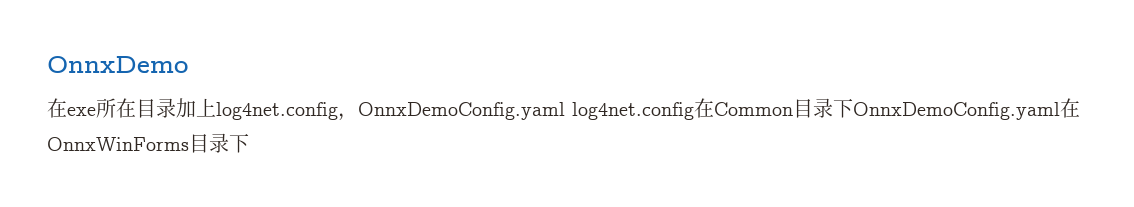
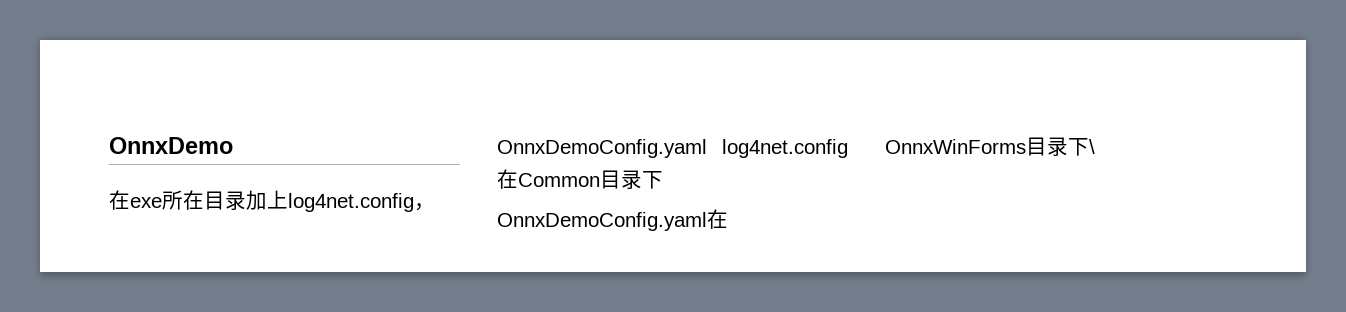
- 在exe所在目录加上log4net.config，OnnxDemoConfig.yaml log4net.config在Common目录下OnnxDemoConfig.yaml在OnnxWinForms目录下
+ 在exe所在目录加上log4net.config，OnnxDemoConfig.yaml log4net.config在Common目录下
+ OnnxDemoConfig.yaml在OnnxWinForms目录下\

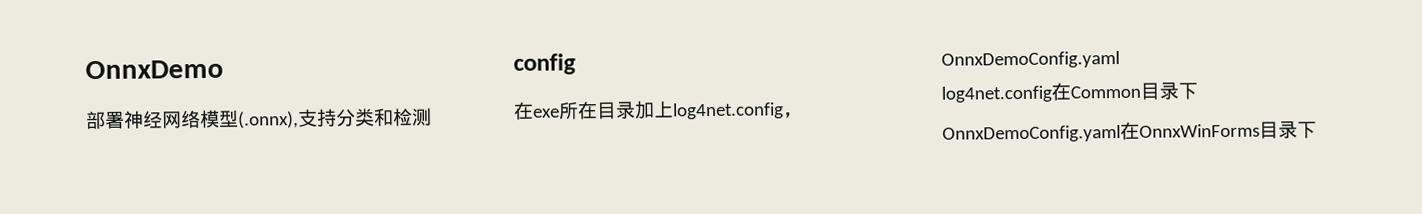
+ 部署神经网络模型(.onnx),支持分类和检测
+ config
- 在exe所在目录加上log4net.config，OnnxDemoConfig.yaml log4net.config在Common目录下
+ 在exe所在目录加上log4net.config，OnnxDemoConfig.yaml
+ log4net.config在Common目录下
- OnnxDemoConfig.yaml在OnnxWinForms目录下\
+ OnnxDemoConfig.yaml在OnnxWinForms目录下

